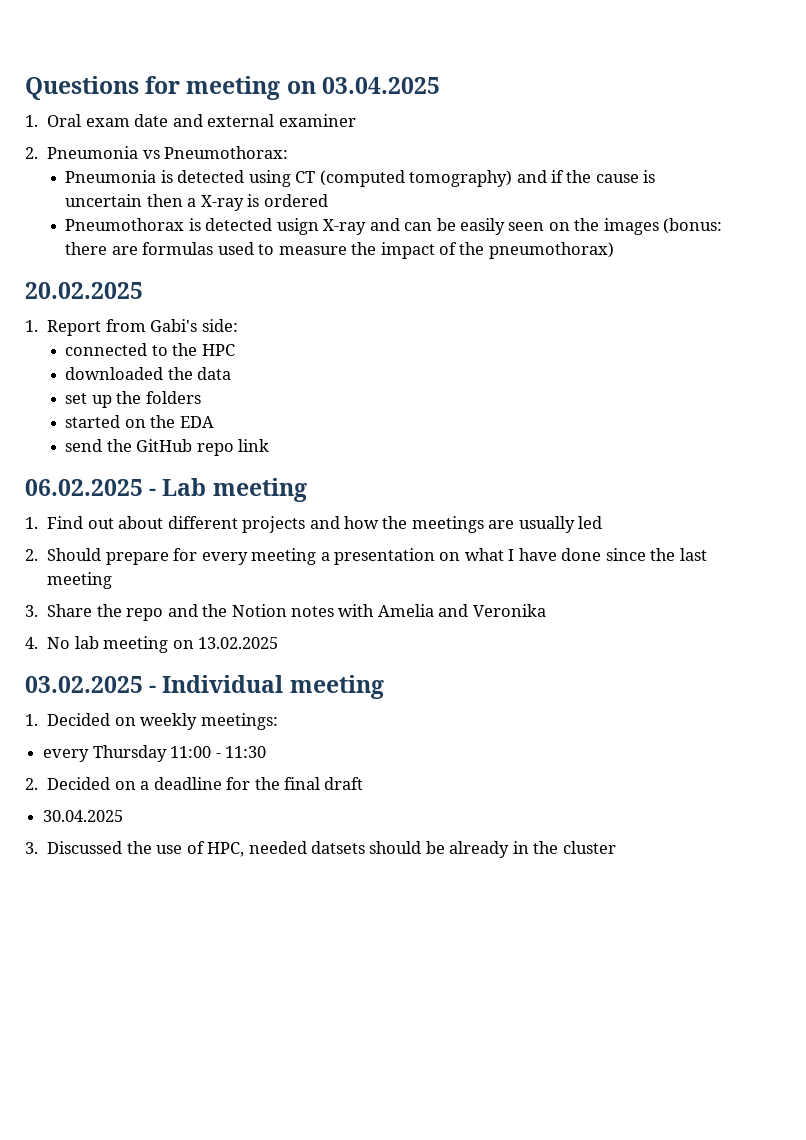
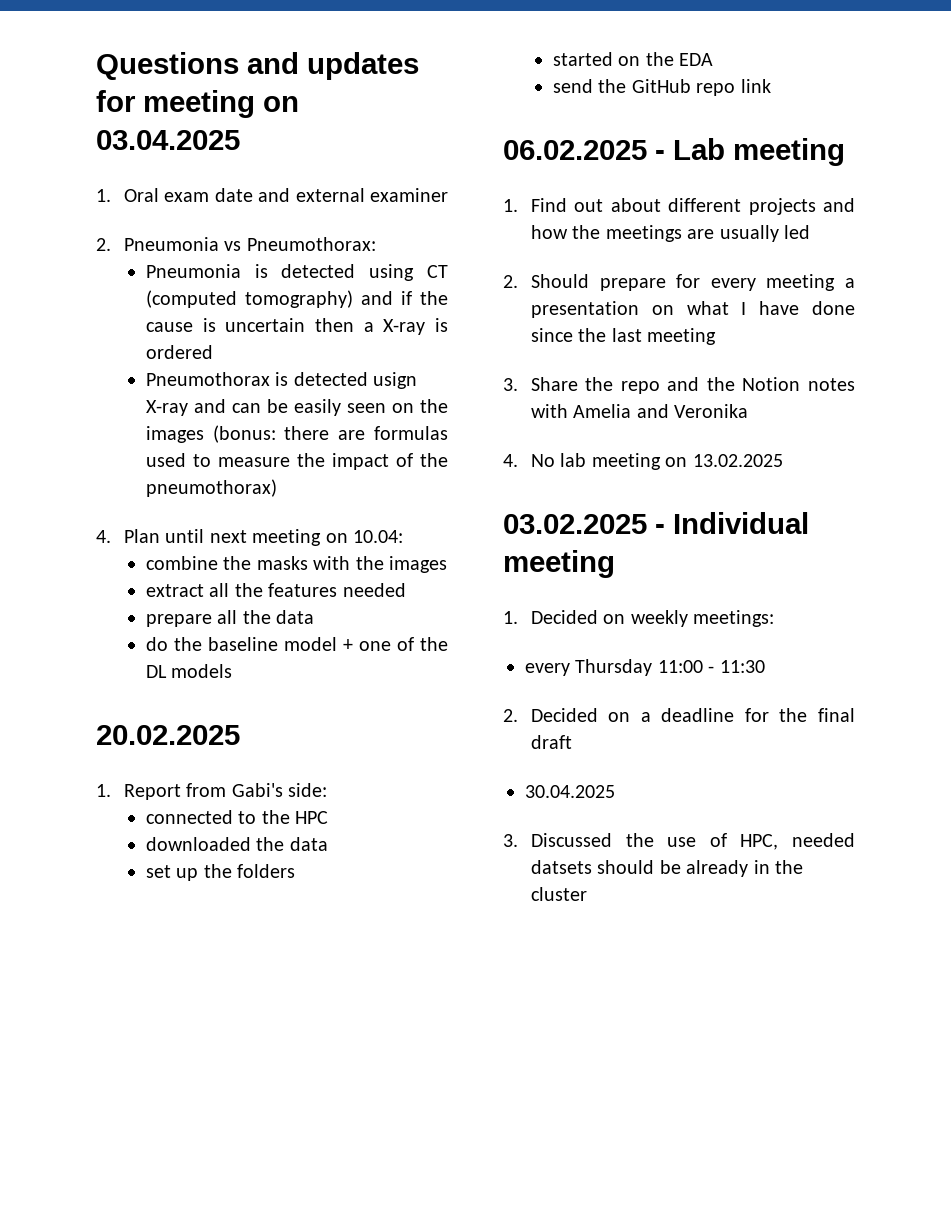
- Questions for meeting on 03.04.2025
+ Questions and updates for meeting on 03.04.2025
+ 4. Plan until next meeting on 10.04:
+ combine the masks with the images
+ extract all the features needed
+ prepare all the data
+ do the baseline model + one of the DL models

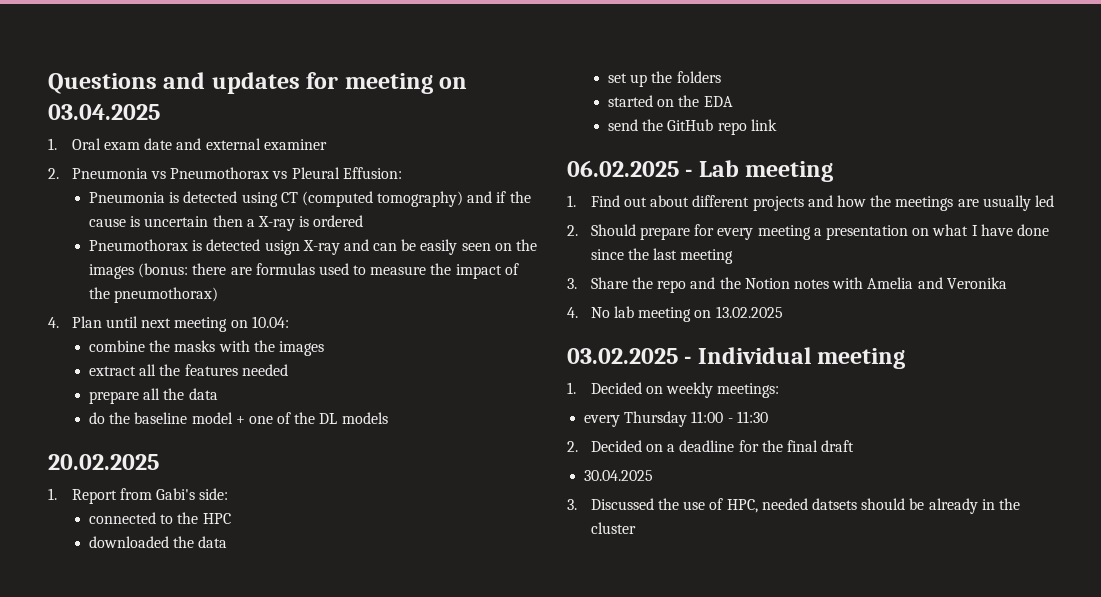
- 2. Pneumonia vs Pneumothorax:
+ 2. Pneumonia vs Pneumothorax vs Pleural Effusion:

